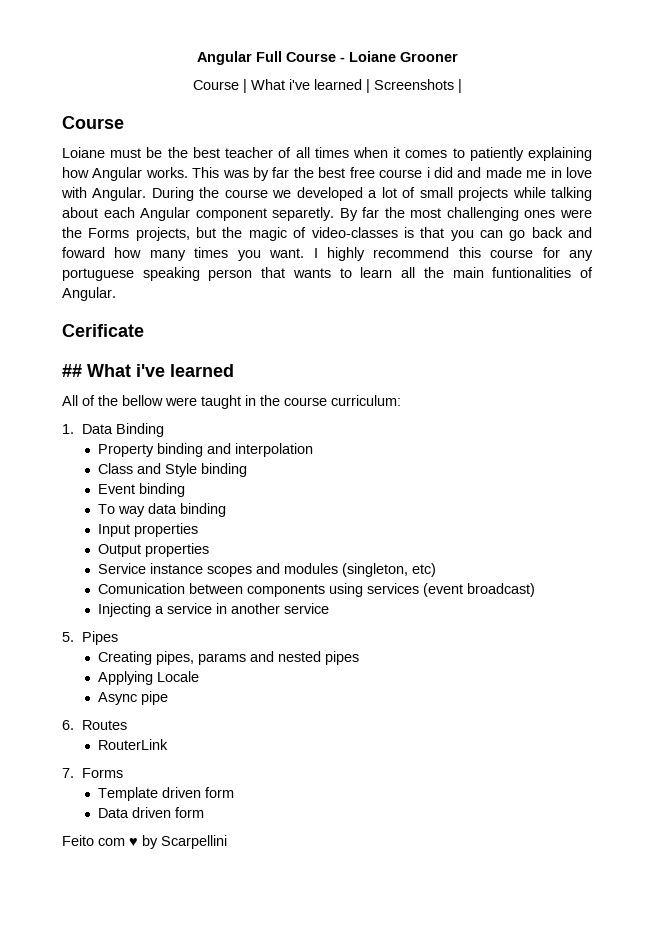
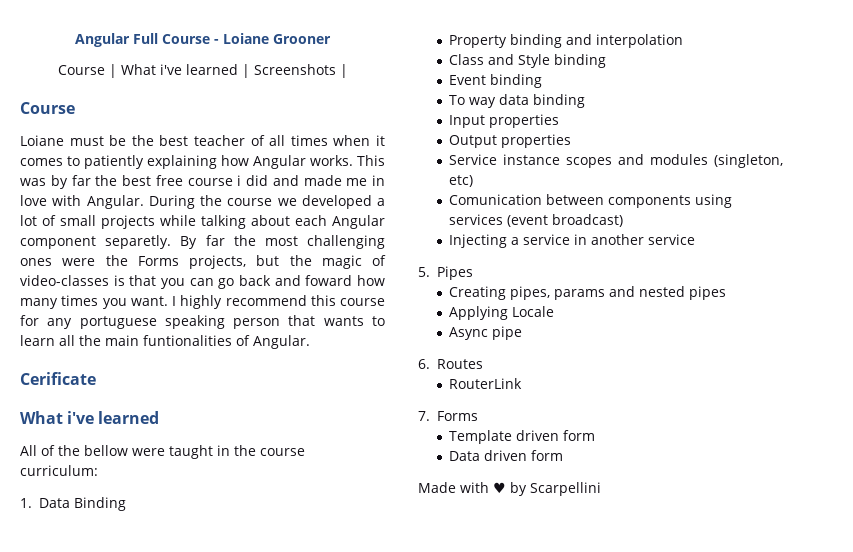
  Cerificate
- ## What i've learned
+ What i've learned
- Feito com ♥ by Scarpellini
+ Made with ♥ by Scarpellini

